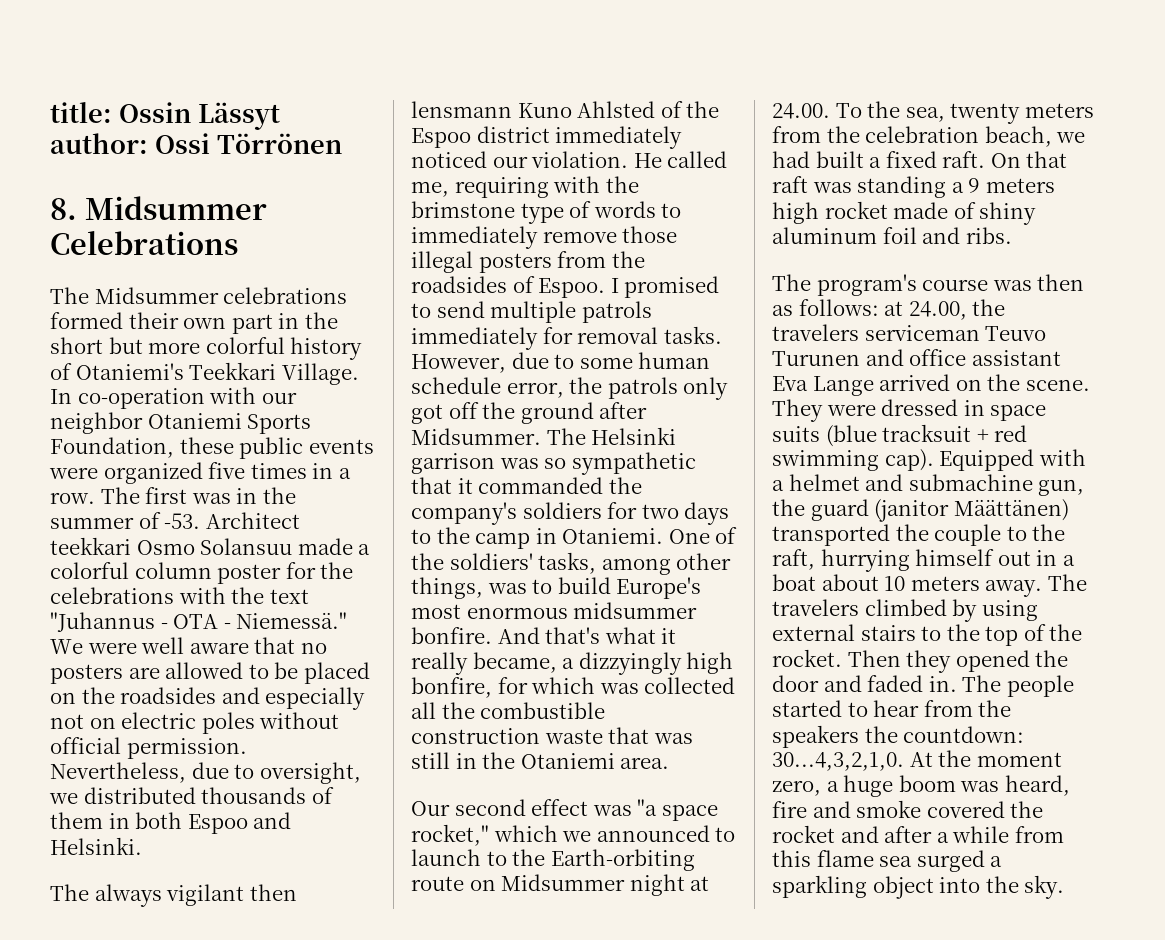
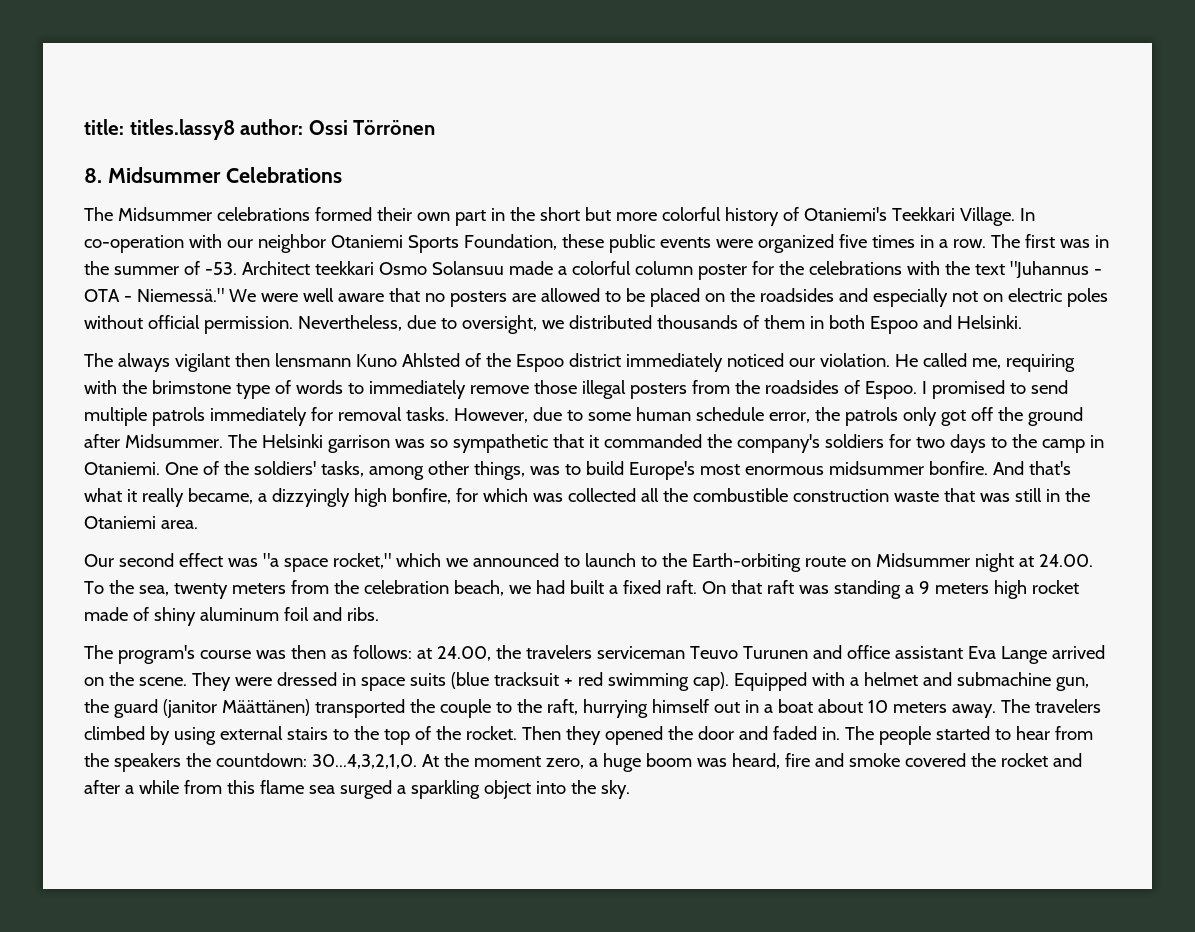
- title: Ossin Lässyt author: Ossi Törrönen
+ title: titles.lassy8 author: Ossi Törrönen

